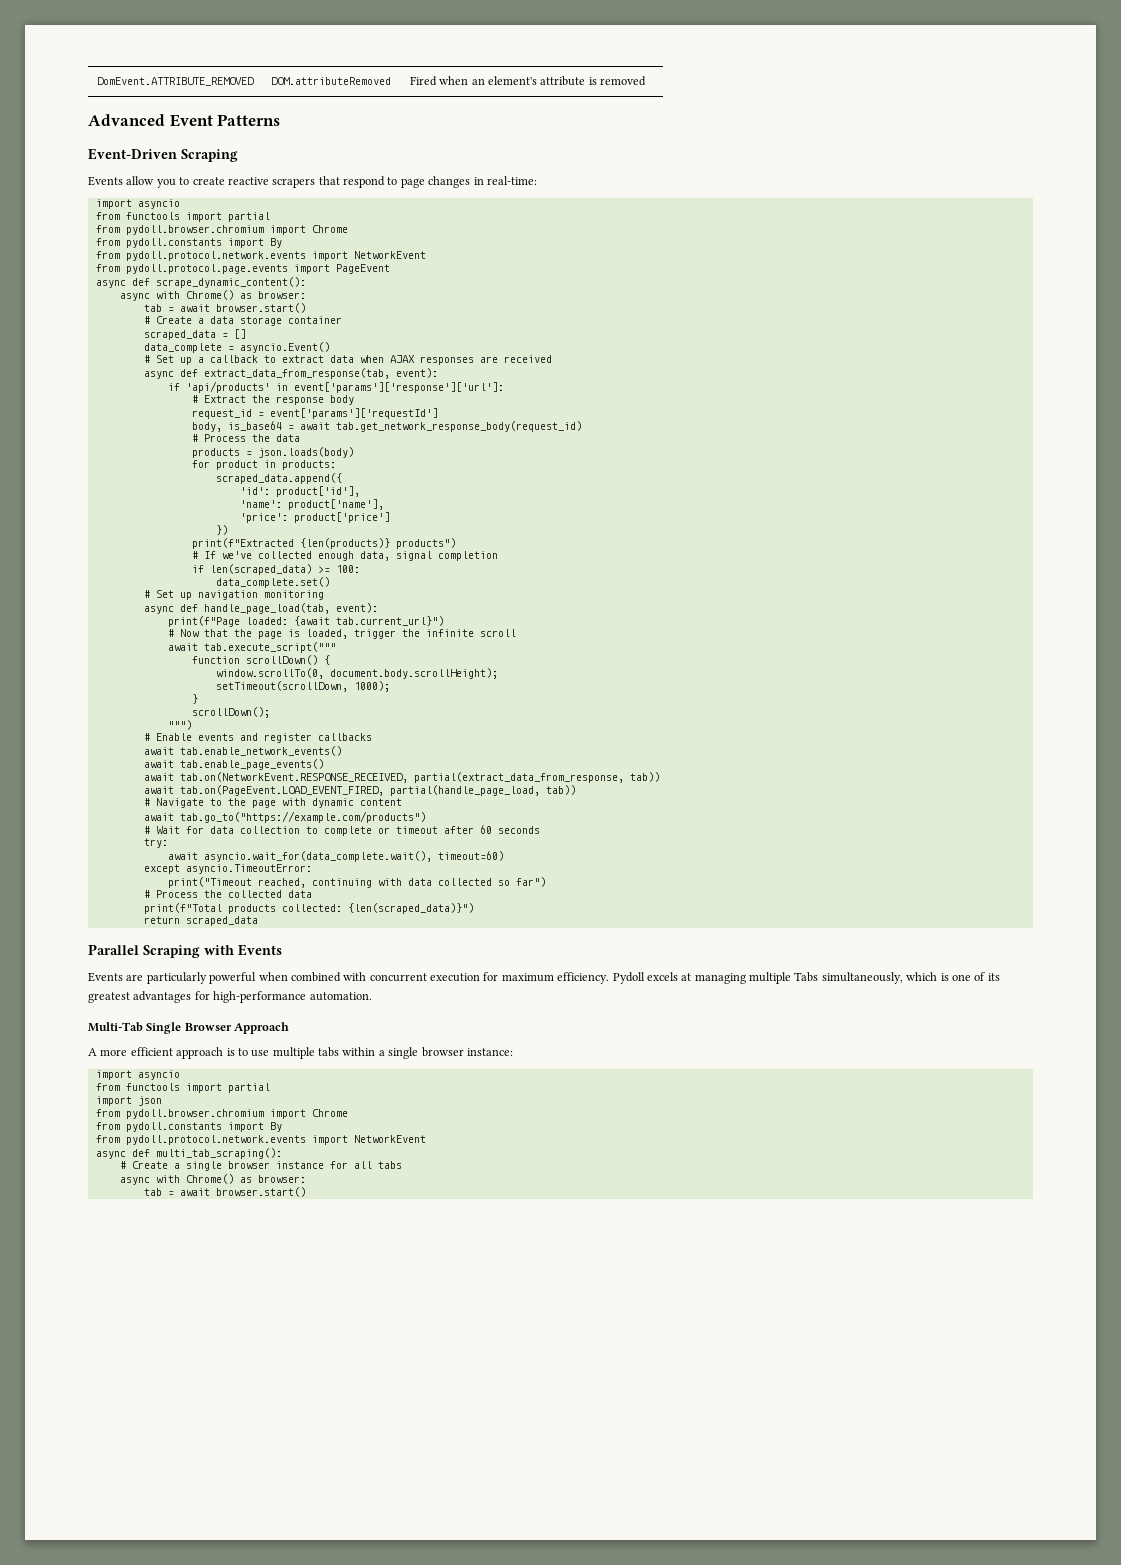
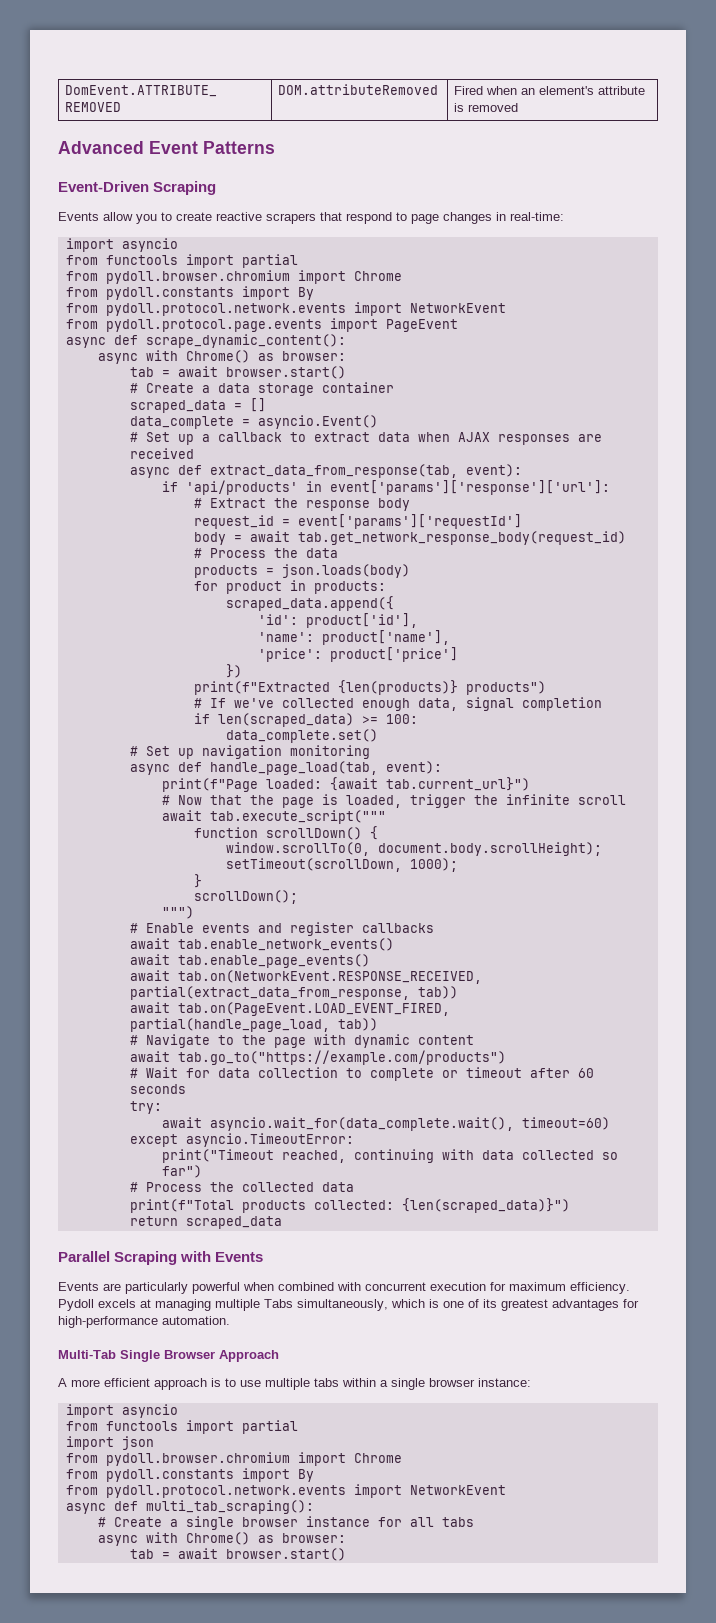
- body, is_base64 = await tab.get_network_response_body(request_id)
+ body = await tab.get_network_response_body(request_id)

